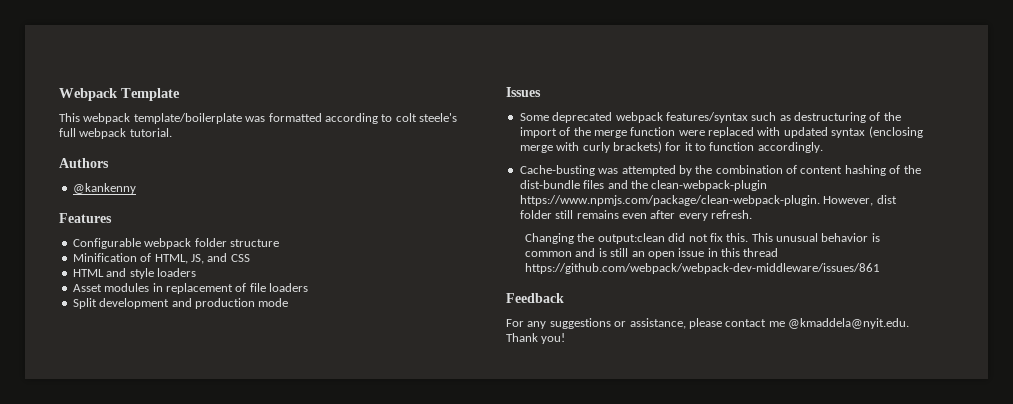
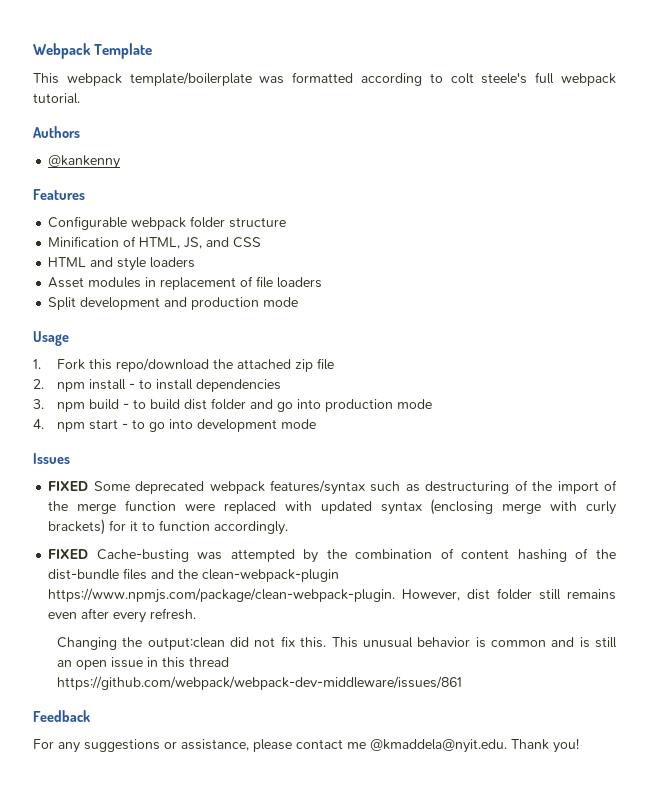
+ Usage
+ 1. Fork this repo/download the attached zip file
+ 2. npm install - to install dependencies
+ 3. npm build - to build dist folder and go into production mode
+ 4. npm start - to go into development mode
- Some deprecated webpack features/syntax such as destructuring of the import of the merge function were replaced with updated syntax (enclosing merge with curly brackets) for it to function accordingly.
+ FIXED Some deprecated webpack features/syntax such as destructuring of the import of the merge function were replaced with updated syntax (enclosing merge with curly brackets) for it to function accordingly.
- Cache-busting was attempted by the combination of content hashing of the dist-bundle files and the clean-webpack-plugin https://www.npmjs.com/package/clean-webpack-plugin. However, dist folder still remains even after every refresh.
+ FIXED Cache-busting was attempted by the combination of content hashing of the dist-bundle files and the clean-webpack-plugin https://www.npmjs.com/package/clean-webpack-plugin. However, dist folder still remains even after every refresh.

